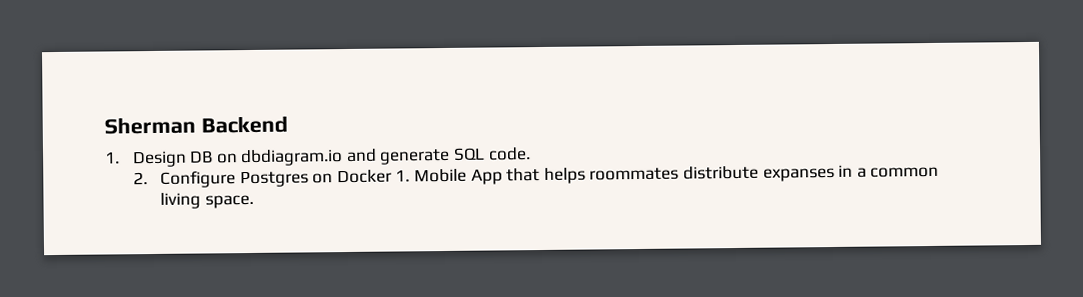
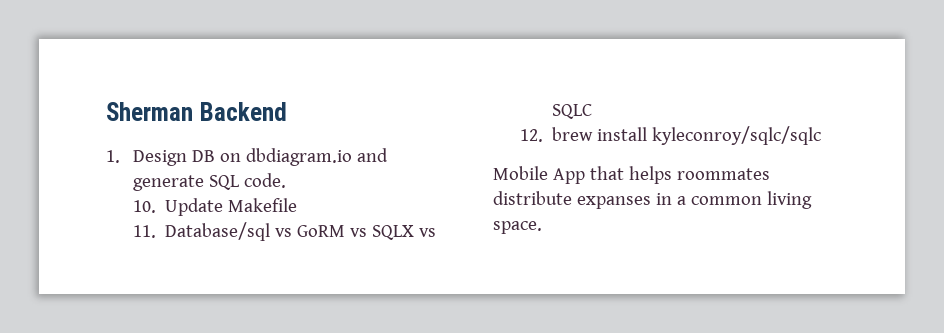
- 2. Configure Postgres on Docker 1. Mobile App that helps roommates distribute expanses in a common living space.
+ 10. Update Makefile
+ 11. Database/sql vs GoRM vs SQLX vs SQLC
+ 12. brew install kyleconroy/sqlc/sqlc
+ Mobile App that helps roommates distribute expanses in a common living space.

